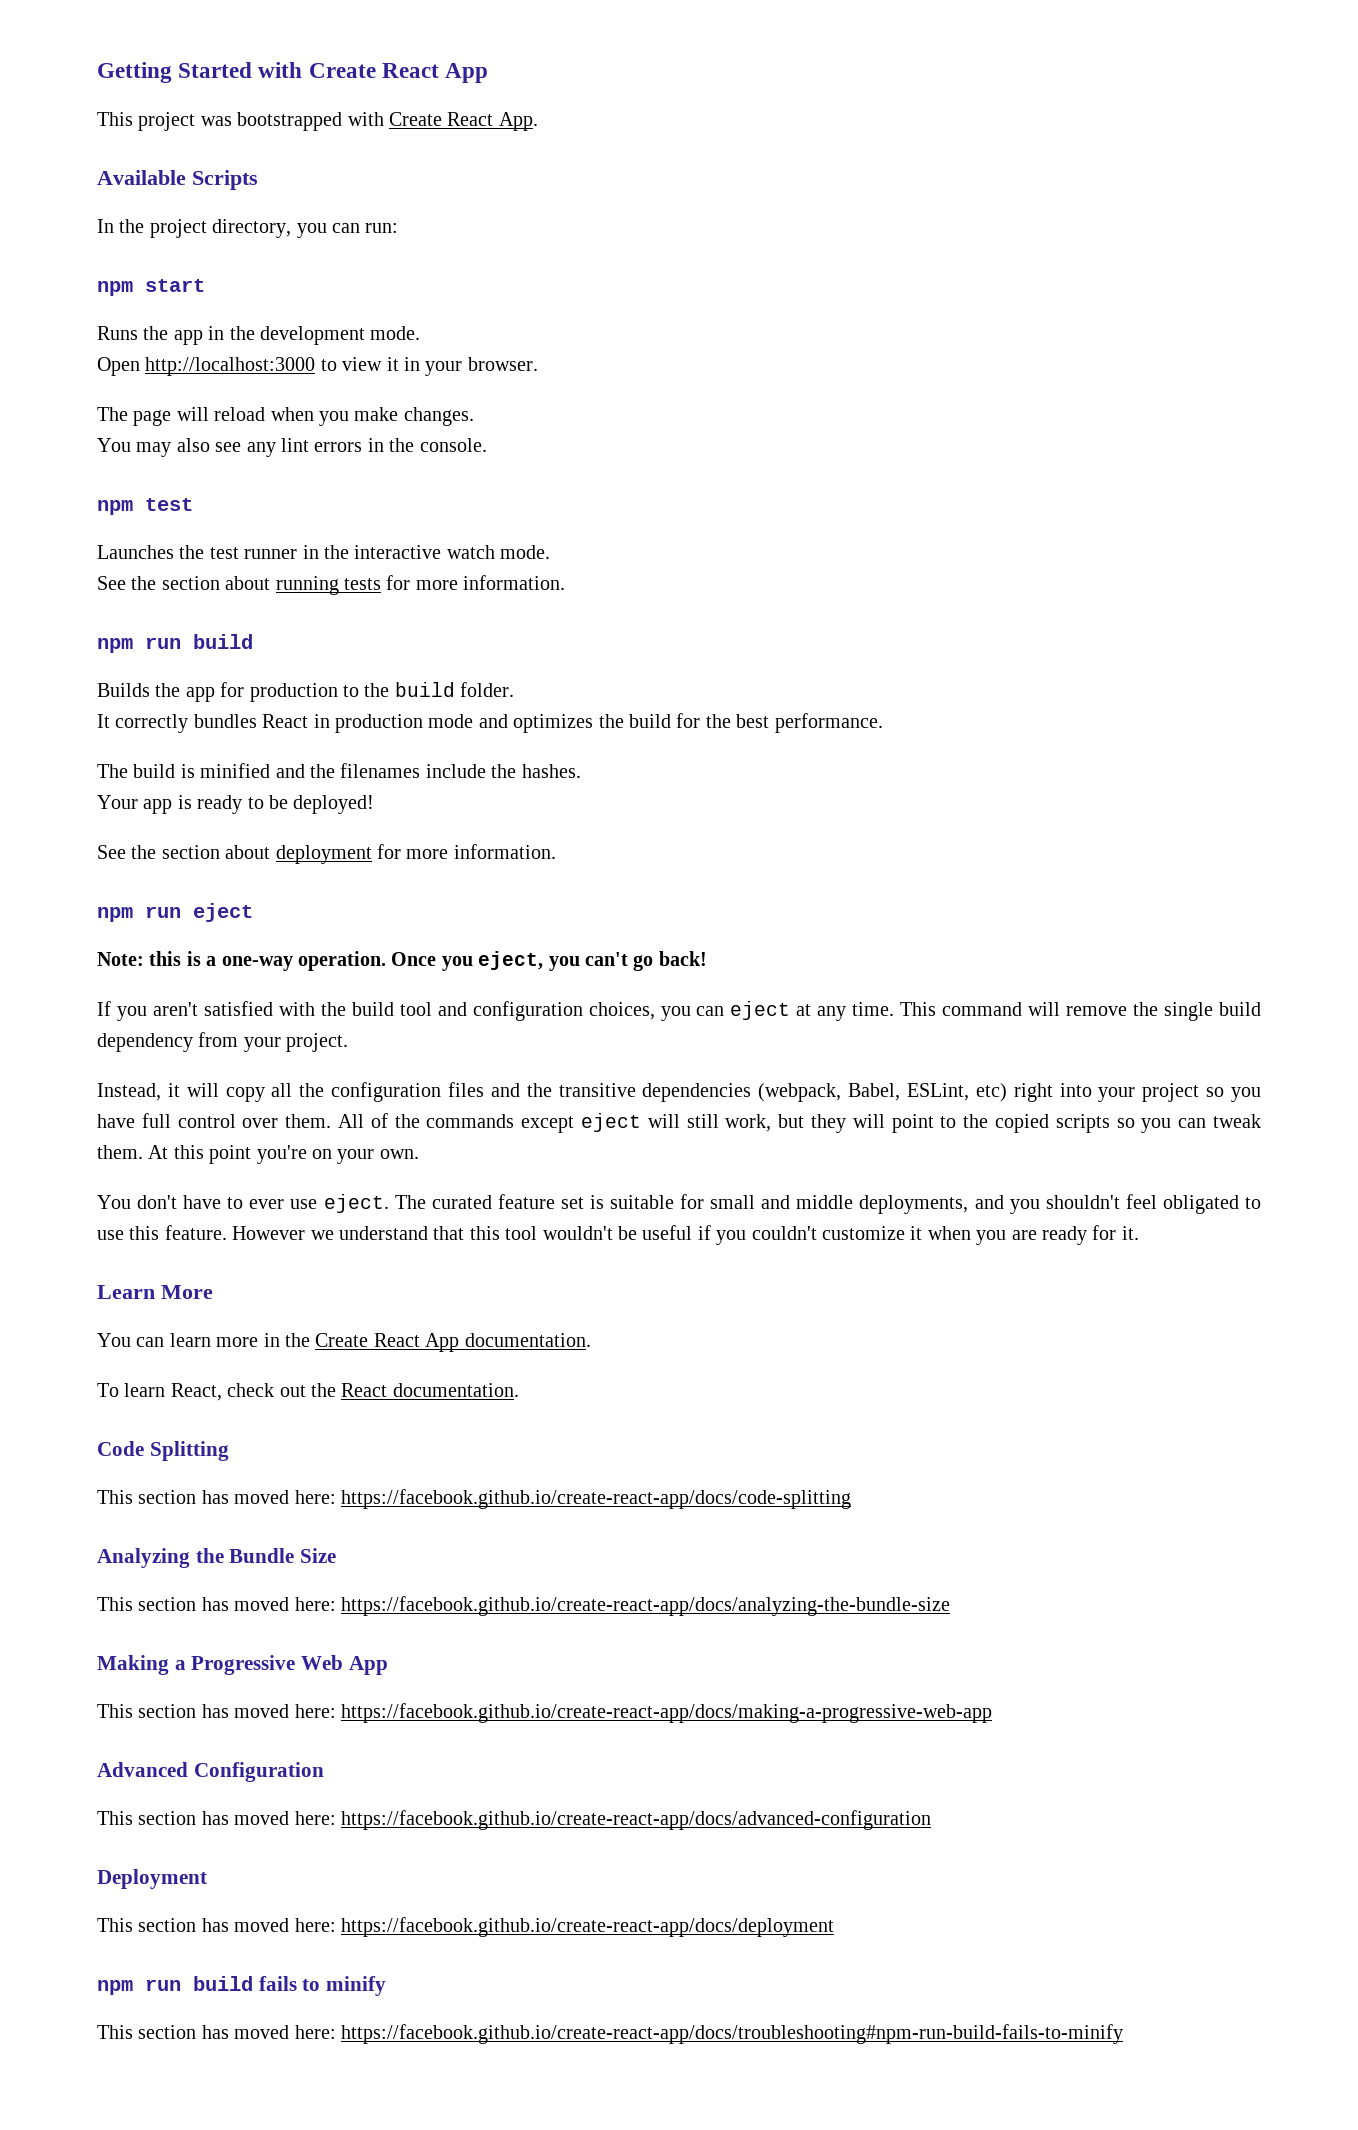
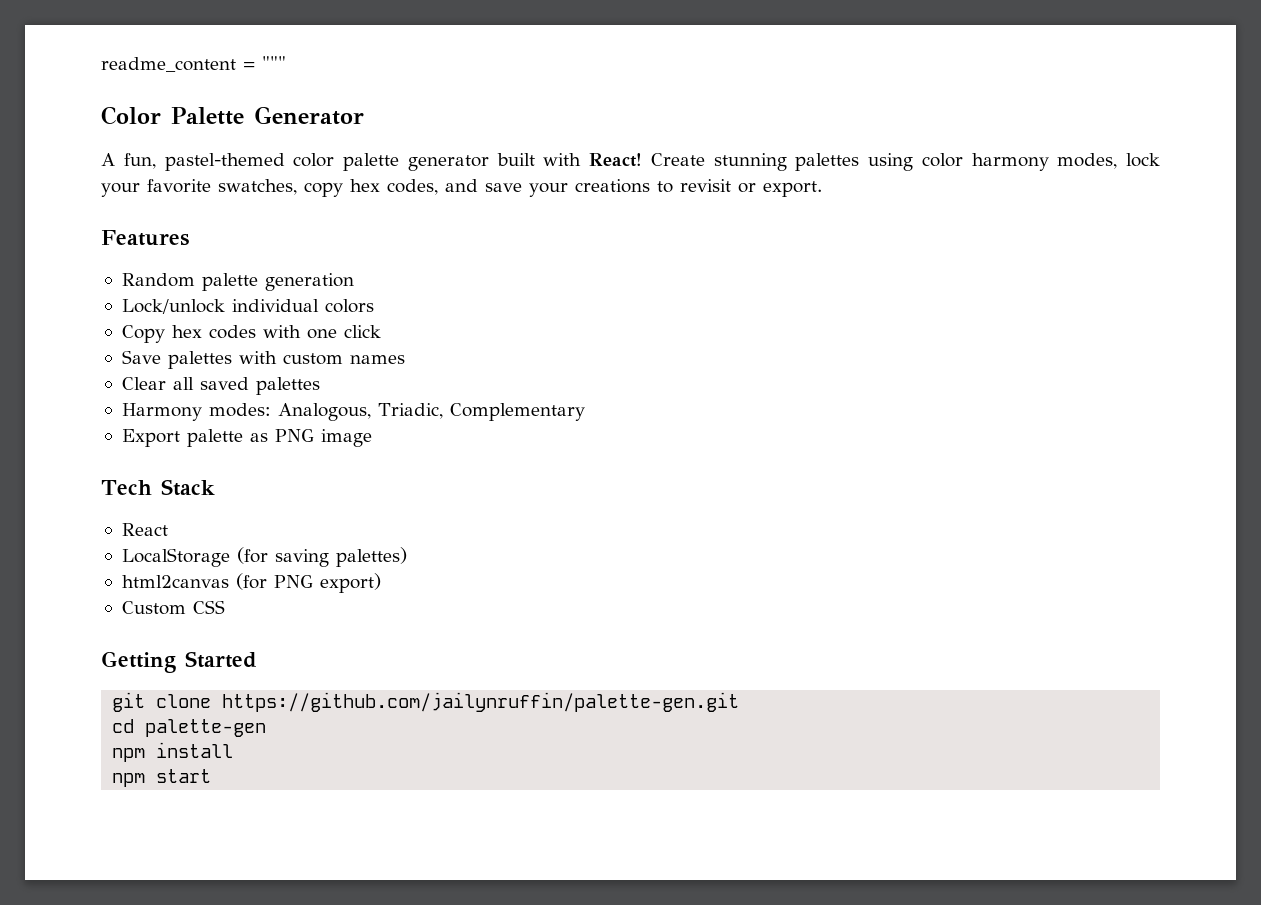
- Getting Started with Create React App
- This project was bootstrapped with Create React App.
- Available Scripts
- In the project directory, you can run:
+ readme_content = """
+ Color Palette Generator
+ A fun, pastel-themed color palette generator built with React! Create stunning palettes using color harmony modes, lock your favorite swatches, copy hex codes, and save your creations to revisit or export.
+ Features
+ Random palette generation
+ Lock/unlock individual colors
+ Copy hex codes with one click
+ Save palettes with custom names
+ Clear all saved palettes
+ Harmony modes: Analogous, Triadic, Complementary
+ Export palette as PNG image
+ Tech Stack
+ React
+ LocalStorage (for saving palettes)
+ html2canvas (for PNG export)
+ Custom CSS
+ Getting Started
+ git clone https://github.com/jailynruffin/palette-gen.git
+ cd palette-gen
+ npm install
  npm start
- Runs the app in the development mode.
- Open http://localhost:3000 to view it in your browser.
- The page will reload when you make changes.
- You may also see any lint errors in the console.
- npm test
- Launches the test runner in the interactive watch mode.
- See the section about running tests for more information.
- npm run build
- Builds the app for production to the build folder.
- It correctly bundles React in production mode and optimizes the build for the best performance.
- The build is minified and the filenames include the hashes.
- Your app is ready to be deployed!
- See the section about deployment for more information.
- npm run eject
- Note: this is a one-way operation. Once you eject, you can't go back!
- If you aren't satisfied with the build tool and configuration choices, you can eject at any time. This command will remove the single build dependency from your project.
- Instead, it will copy all the configuration files and the transitive dependencies (webpack, Babel, ESLint, etc) right into your project so you have full control over them. All of the commands except eject will still work, but they will point to the copied scripts so you can tweak them. At this point you're on your own.
- You don't have to ever use eject. The curated feature set is suitable for small and middle deployments, and you shouldn't feel obligated to use this feature. However we understand that this tool wouldn't be useful if you couldn't customize it when you are ready for it.
- Learn More
- You can learn more in the Create React App documentation.
- To learn React, check out the React documentation.
- Code Splitting
- This section has moved here: https://facebook.github.io/create-react-app/docs/code-splitting
- Analyzing the Bundle Size
- This section has moved here: https://facebook.github.io/create-react-app/docs/analyzing-the-bundle-size
- Making a Progressive Web App
- This section has moved here: https://facebook.github.io/create-react-app/docs/making-a-progressive-web-app
- Advanced Configuration
- This section has moved here: https://facebook.github.io/create-react-app/docs/advanced-configuration
- Deployment
- This section has moved here: https://facebook.github.io/create-react-app/docs/deployment
- npm run build fails to minify
- This section has moved here: https://facebook.github.io/create-react-app/docs/troubleshooting#npm-run-build-fails-to-minify

